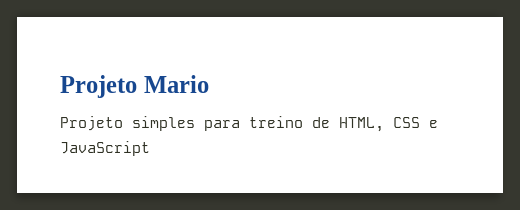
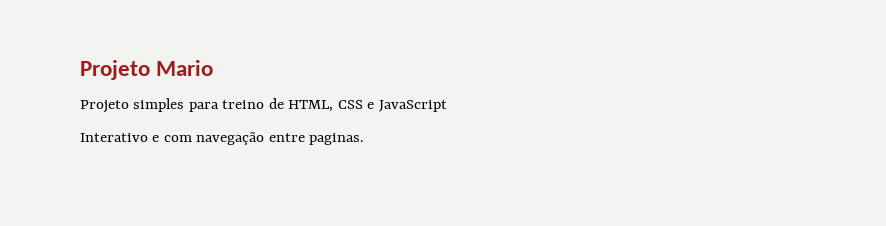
+ Interativo e com navegação entre paginas.

